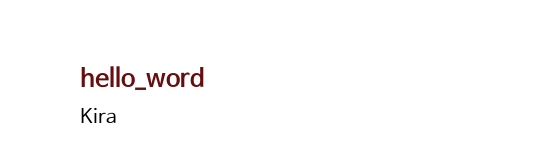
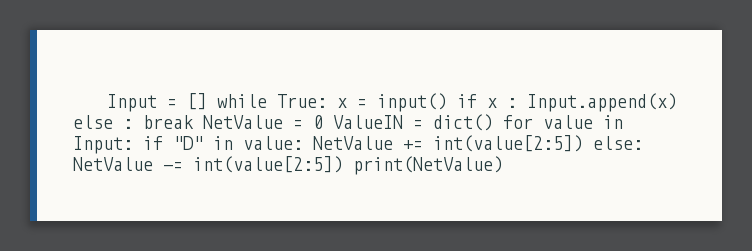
- hello_word
- Kira
+ Input = [] while True: x = input() if x : Input.append(x) else : break NetValue = 0 ValueIN = dict() for value in Input: if "D" in value: NetValue += int(value[2:5]) else: NetValue -= int(value[2:5]) print(NetValue)

